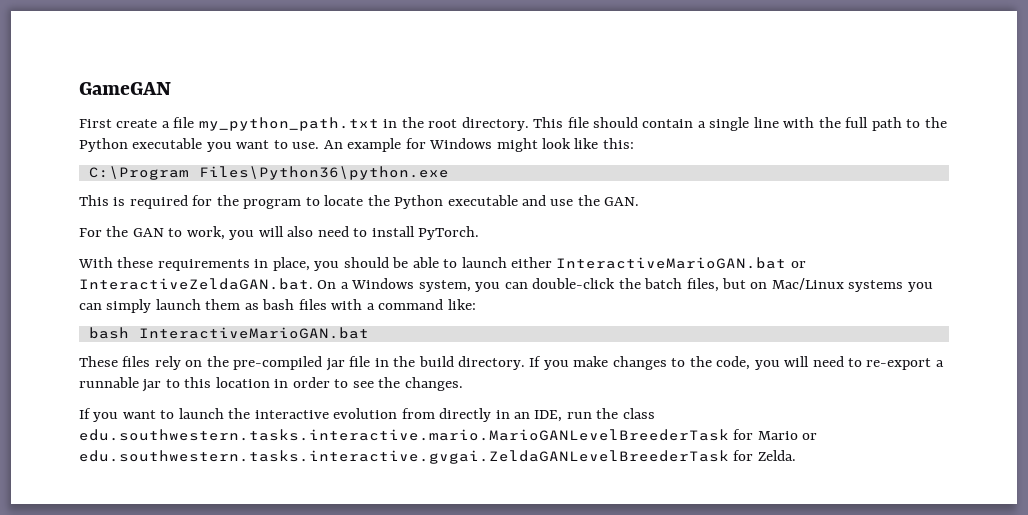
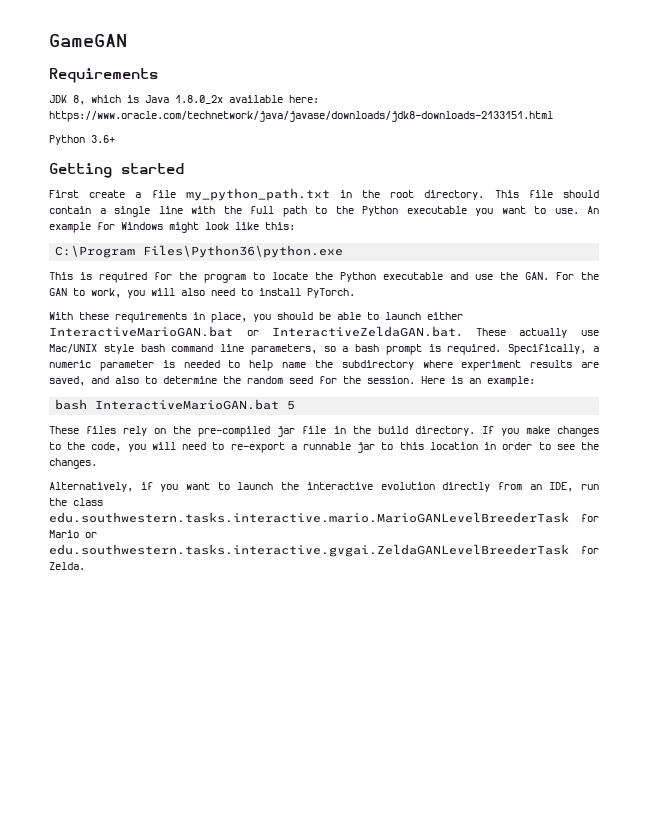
+ Requirements
+ JDK 8, which is Java 1.8.0_2x available here: https://www.oracle.com/technetwork/java/javase/downloads/jdk8-downloads-2133151.html
+ Python 3.6+
+ Getting started
- This is required for the program to locate the Python executable and use the GAN.
- For the GAN to work, you will also need to install PyTorch.
+ This is required for the program to locate the Python executable and use the GAN. For the GAN to work, you will also need to install PyTorch.
- With these requirements in place, you should be able to launch either InteractiveMarioGAN.bat or InteractiveZeldaGAN.bat. On a Windows system, you can double-click the batch files, but on Mac/Linux systems you can simply launch them as bash files with a command like:
+ With these requirements in place, you should be able to launch either InteractiveMarioGAN.bat or InteractiveZeldaGAN.bat. These actually use Mac/UNIX style bash command line parameters, so a bash prompt is required. Specifically, a numeric parameter is needed to help name the subdirectory where experiment results are saved, and also to determine the random seed for the session. Here is an example:
- bash InteractiveMarioGAN.bat
+ bash InteractiveMarioGAN.bat 5
- If you want to launch the interactive evolution from directly in an IDE, run the class edu.southwestern.tasks.interactive.mario.MarioGANLevelBreederTask for Mario or edu.southwestern.tasks.interactive.gvgai.ZeldaGANLevelBreederTask for Zelda.
+ Alternatively, if you want to launch the interactive evolution directly from an IDE, run the class edu.southwestern.tasks.interactive.mario.MarioGANLevelBreederTask for Mario or edu.southwestern.tasks.interactive.gvgai.ZeldaGANLevelBreederTask for Zelda.

